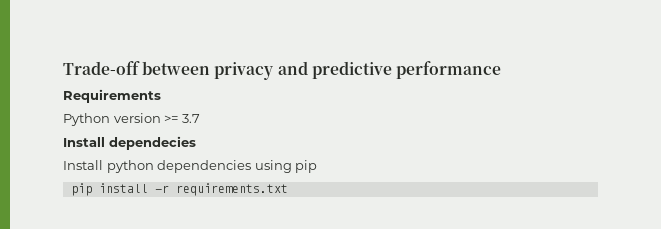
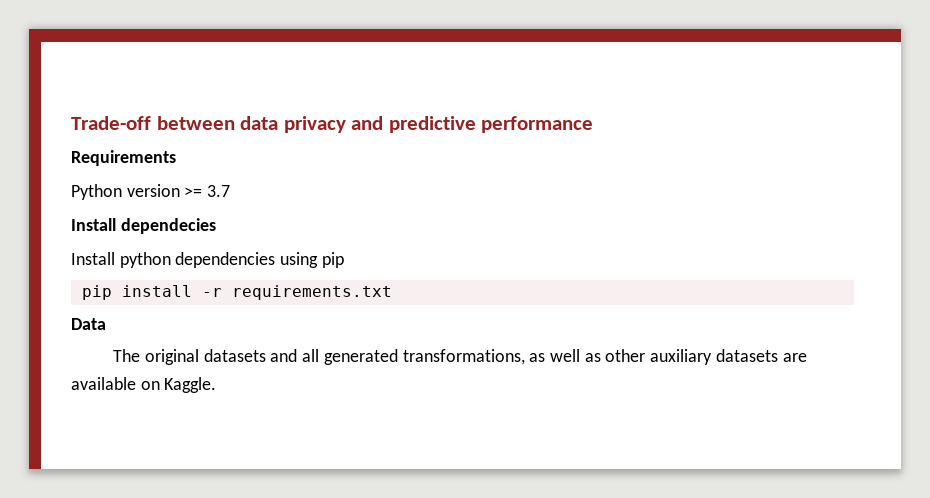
- Trade-off between privacy and predictive performance
+ Trade-off between data privacy and predictive performance
+ Data
+ The original datasets and all generated transformations, as well as other auxiliary datasets are available on Kaggle.

